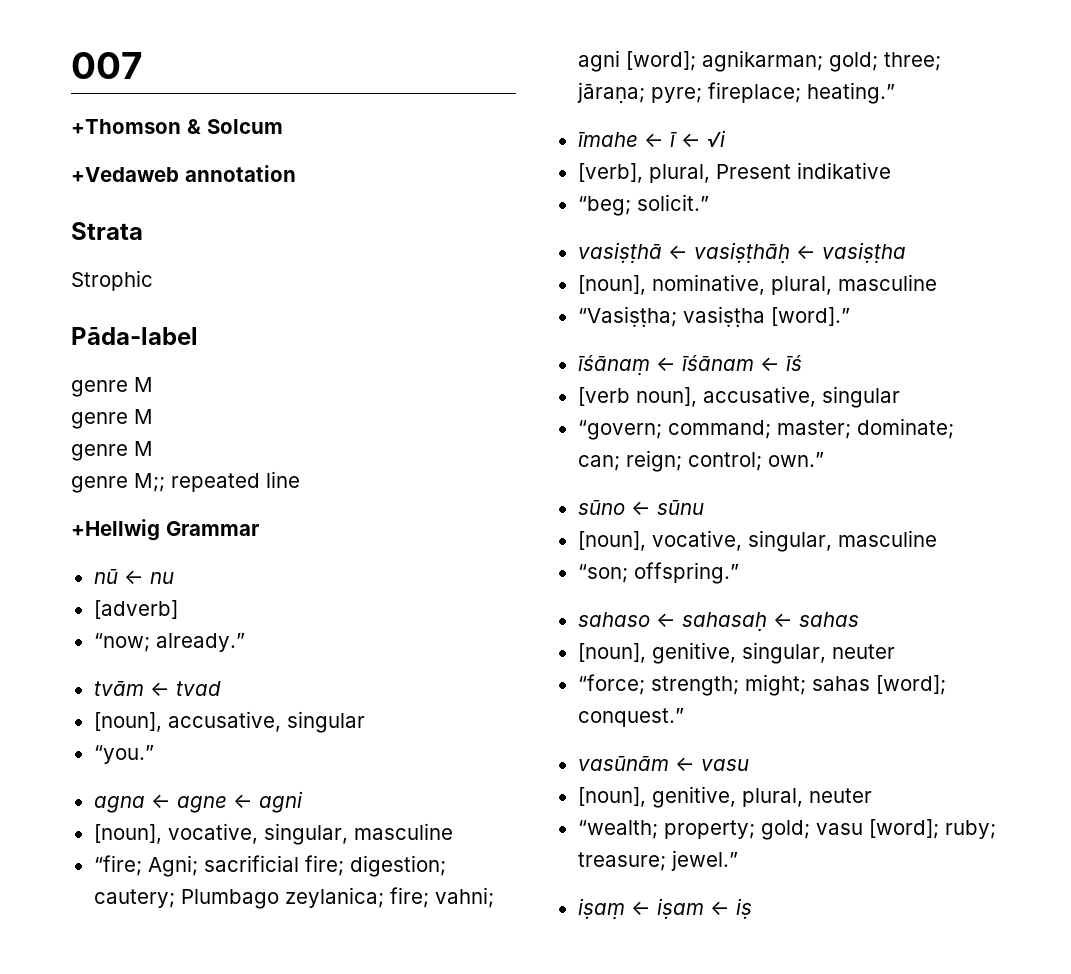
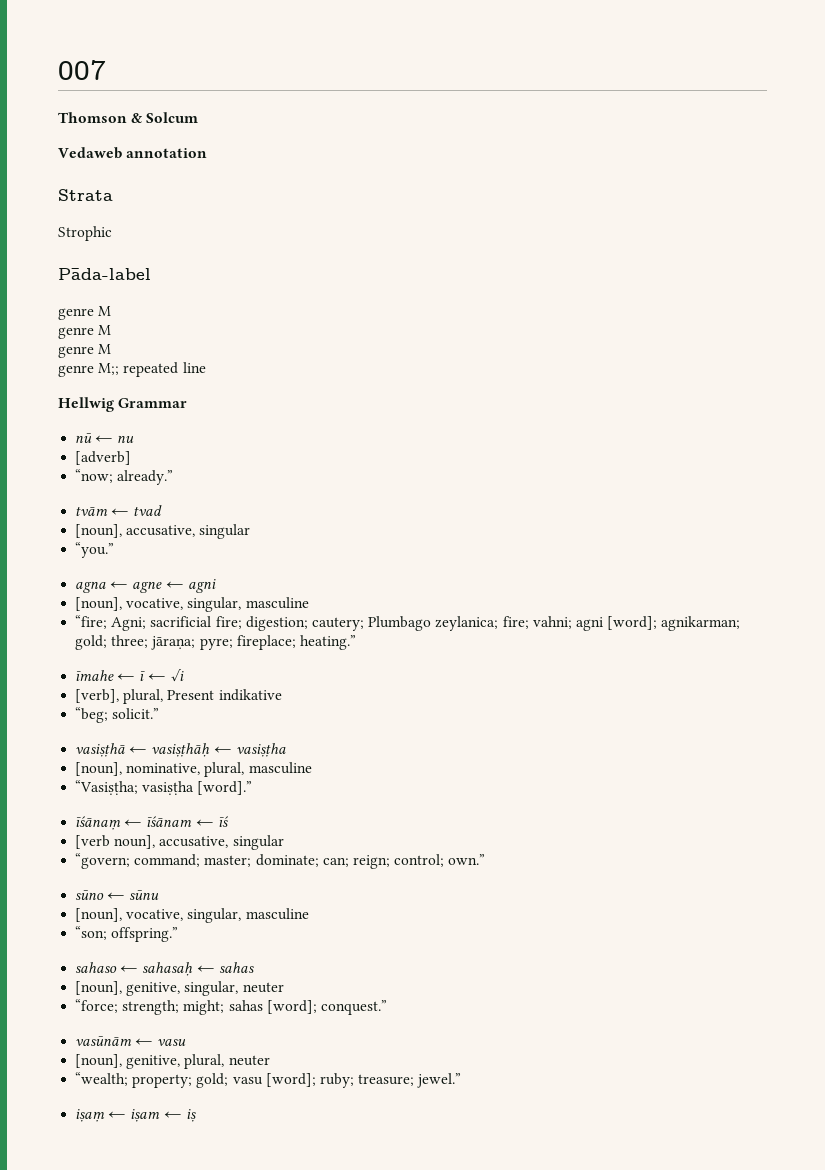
- +Thomson & Solcum
+ Thomson & Solcum
- +Vedaweb annotation
+ Vedaweb annotation
- +Hellwig Grammar
+ Hellwig Grammar

